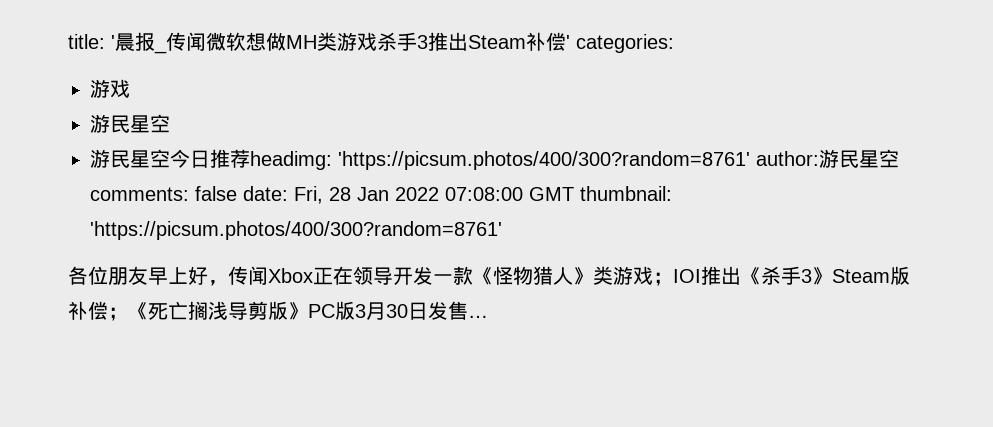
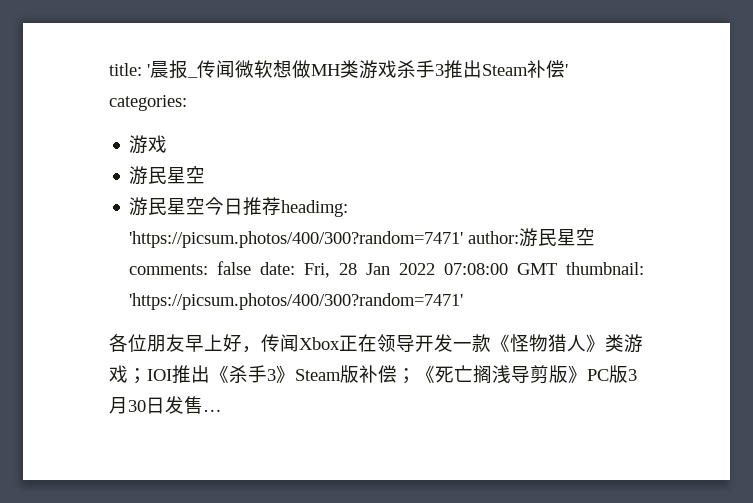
- 游民星空今日推荐headimg: 'https://picsum.photos/400/300?random=8761' author:游民星空comments: false date: Fri, 28 Jan 2022 07:08:00 GMT thumbnail: 'https://picsum.photos/400/300?random=8761'
+ 游民星空今日推荐headimg: 'https://picsum.photos/400/300?random=7471' author:游民星空comments: false date: Fri, 28 Jan 2022 07:08:00 GMT thumbnail: 'https://picsum.photos/400/300?random=7471'

